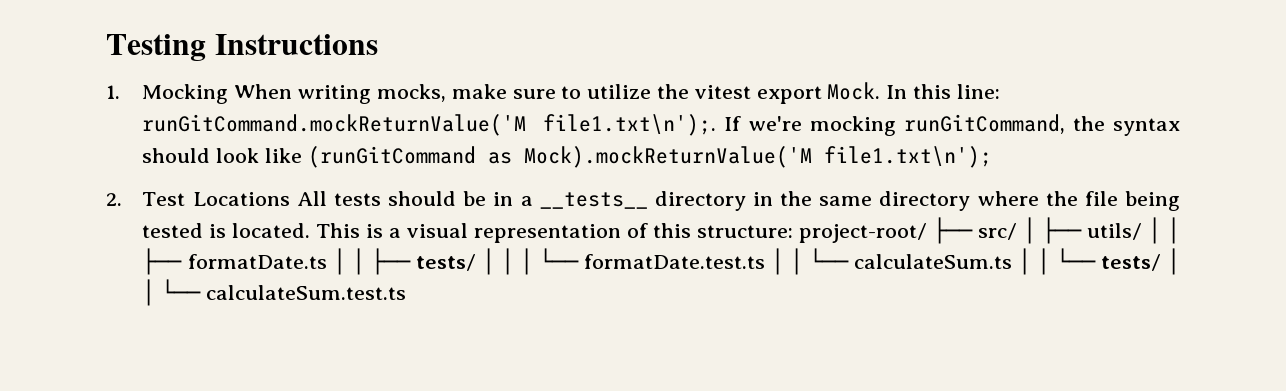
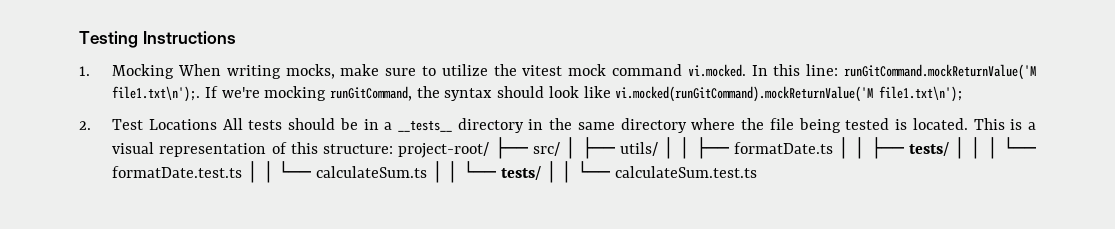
- 1. Mocking When writing mocks, make sure to utilize the vitest export Mock. In this line: runGitCommand.mockReturnValue('M file1.txt\n');. If we're mocking runGitCommand, the syntax should look like (runGitCommand as Mock).mockReturnValue('M file1.txt\n');
+ 1. Mocking When writing mocks, make sure to utilize the vitest mock command vi.mocked. In this line: runGitCommand.mockReturnValue('M file1.txt\n');. If we're mocking runGitCommand, the syntax should look like vi.mocked(runGitCommand).mockReturnValue('M file1.txt\n');

